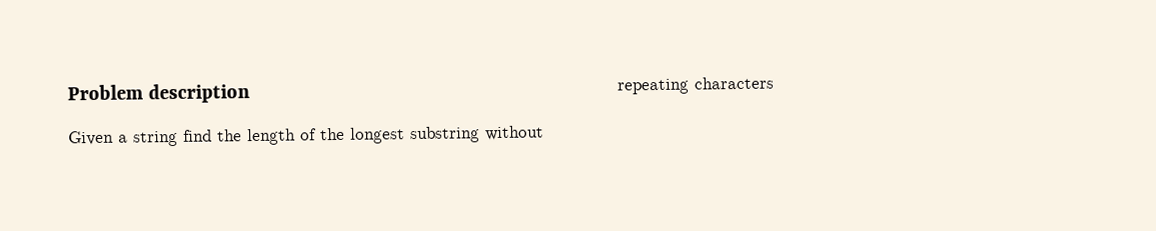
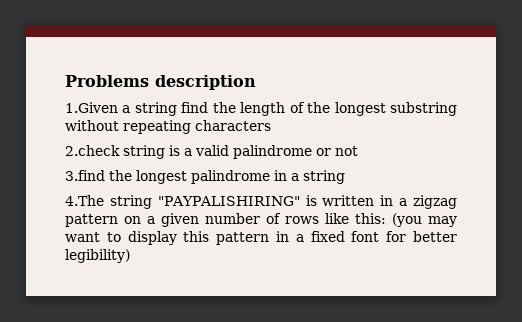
- Problem description
+ Problems description
- Given a string find the length of the longest substring without repeating characters
+ 1.Given a string find the length of the longest substring without repeating characters
+ 2.check string is a valid palindrome or not
+ 3.find the longest palindrome in a string
+ 4.The string "PAYPALISHIRING" is written in a zigzag pattern on a given number of rows like this: (you may want to display this pattern in a fixed font for better legibility)

